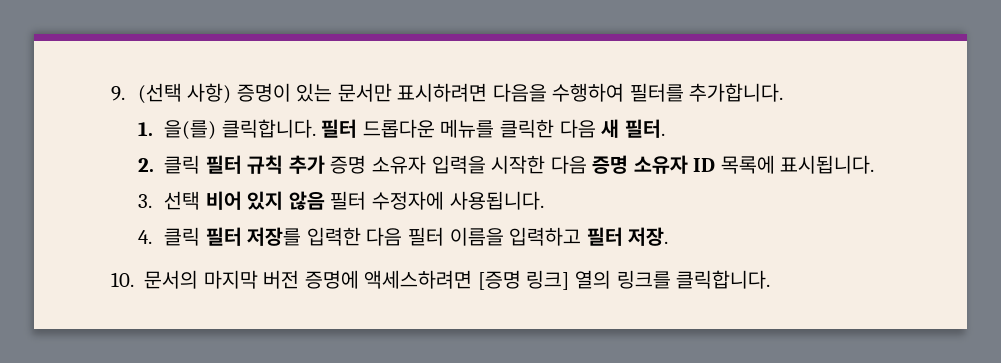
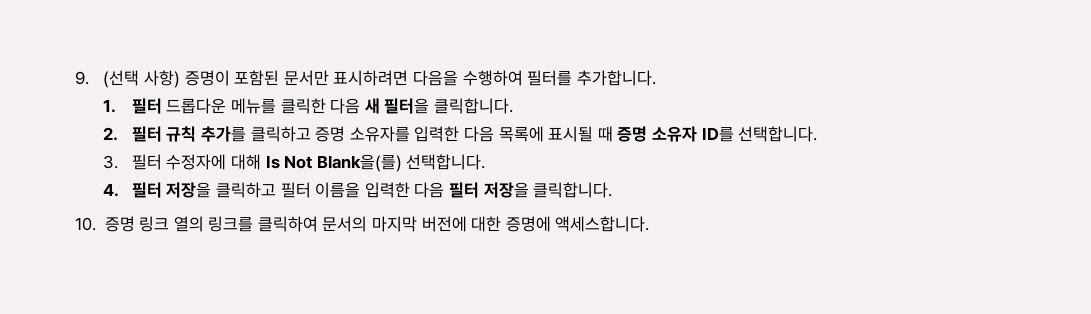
- 9. (선택 사항) 증명이 있는 문서만 표시하려면 다음을 수행하여 필터를 추가합니다.
+ 9. (선택 사항) 증명이 포함된 문서만 표시하려면 다음을 수행하여 필터를 추가합니다.
- 1. 을(를) 클릭합니다. 필터 드롭다운 메뉴를 클릭한 다음 새 필터.
+ 1. 필터 드롭다운 메뉴를 클릭한 다음 새 필터을 클릭합니다.
- 2. 클릭 필터 규칙 추가 증명 소유자 입력을 시작한 다음 증명 소유자 ID 목록에 표시됩니다.
- 3. 선택 비어 있지 않음 필터 수정자에 사용됩니다.
- 4. 클릭 필터 저장를 입력한 다음 필터 이름을 입력하고 필터 저장.
- 10. 문서의 마지막 버전 증명에 액세스하려면 [증명 링크] 열의 링크를 클릭합니다.
+ 2. 필터 규칙 추가를 클릭하고 증명 소유자를 입력한 다음 목록에 표시될 때 증명 소유자 ID를 선택합니다.
+ 3. 필터 수정자에 대해 Is Not Blank을(를) 선택합니다.
+ 4. 필터 저장을 클릭하고 필터 이름을 입력한 다음 필터 저장을 클릭합니다.
+ 10. 증명 링크 열의 링크를 클릭하여 문서의 마지막 버전에 대한 증명에 액세스합니다.

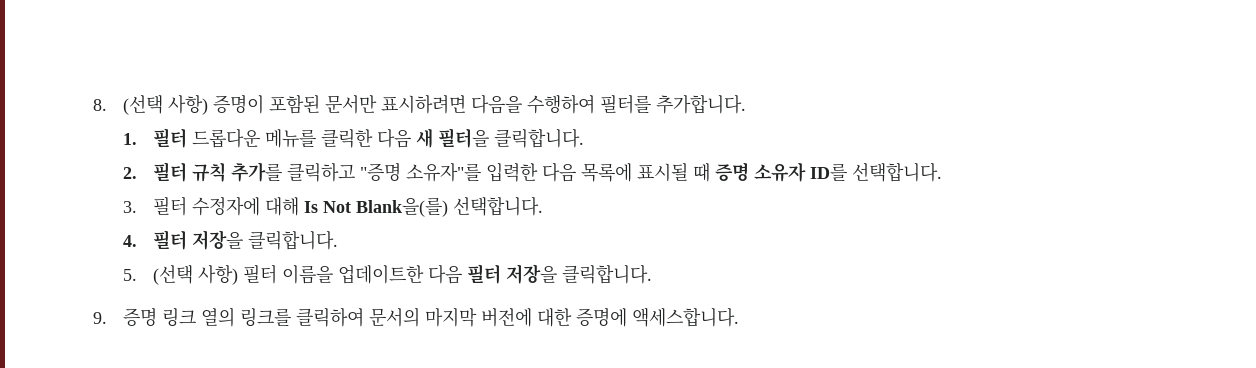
- 9. (선택 사항) 증명이 포함된 문서만 표시하려면 다음을 수행하여 필터를 추가합니다.
+ 8. (선택 사항) 증명이 포함된 문서만 표시하려면 다음을 수행하여 필터를 추가합니다.
- 2. 필터 규칙 추가를 클릭하고 증명 소유자를 입력한 다음 목록에 표시될 때 증명 소유자 ID를 선택합니다.
+ 2. 필터 규칙 추가를 클릭하고 "증명 소유자"를 입력한 다음 목록에 표시될 때 증명 소유자 ID를 선택합니다.
- 4. 필터 저장을 클릭하고 필터 이름을 입력한 다음 필터 저장을 클릭합니다.
+ 4. 필터 저장을 클릭합니다.
+ 5. (선택 사항) 필터 이름을 업데이트한 다음 필터 저장을 클릭합니다.
- 10. 증명 링크 열의 링크를 클릭하여 문서의 마지막 버전에 대한 증명에 액세스합니다.
+ 9. 증명 링크 열의 링크를 클릭하여 문서의 마지막 버전에 대한 증명에 액세스합니다.

